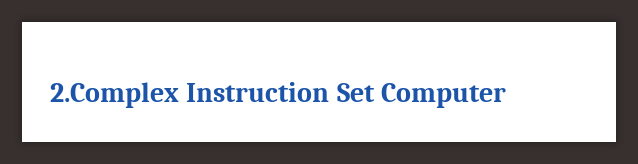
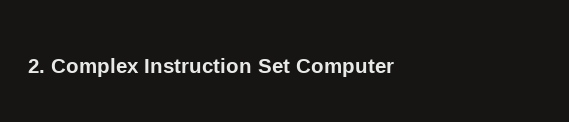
- 2.Complex Instruction Set Computer
+ 2. Complex Instruction Set Computer

